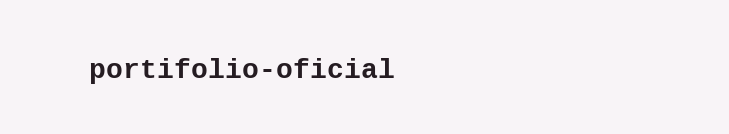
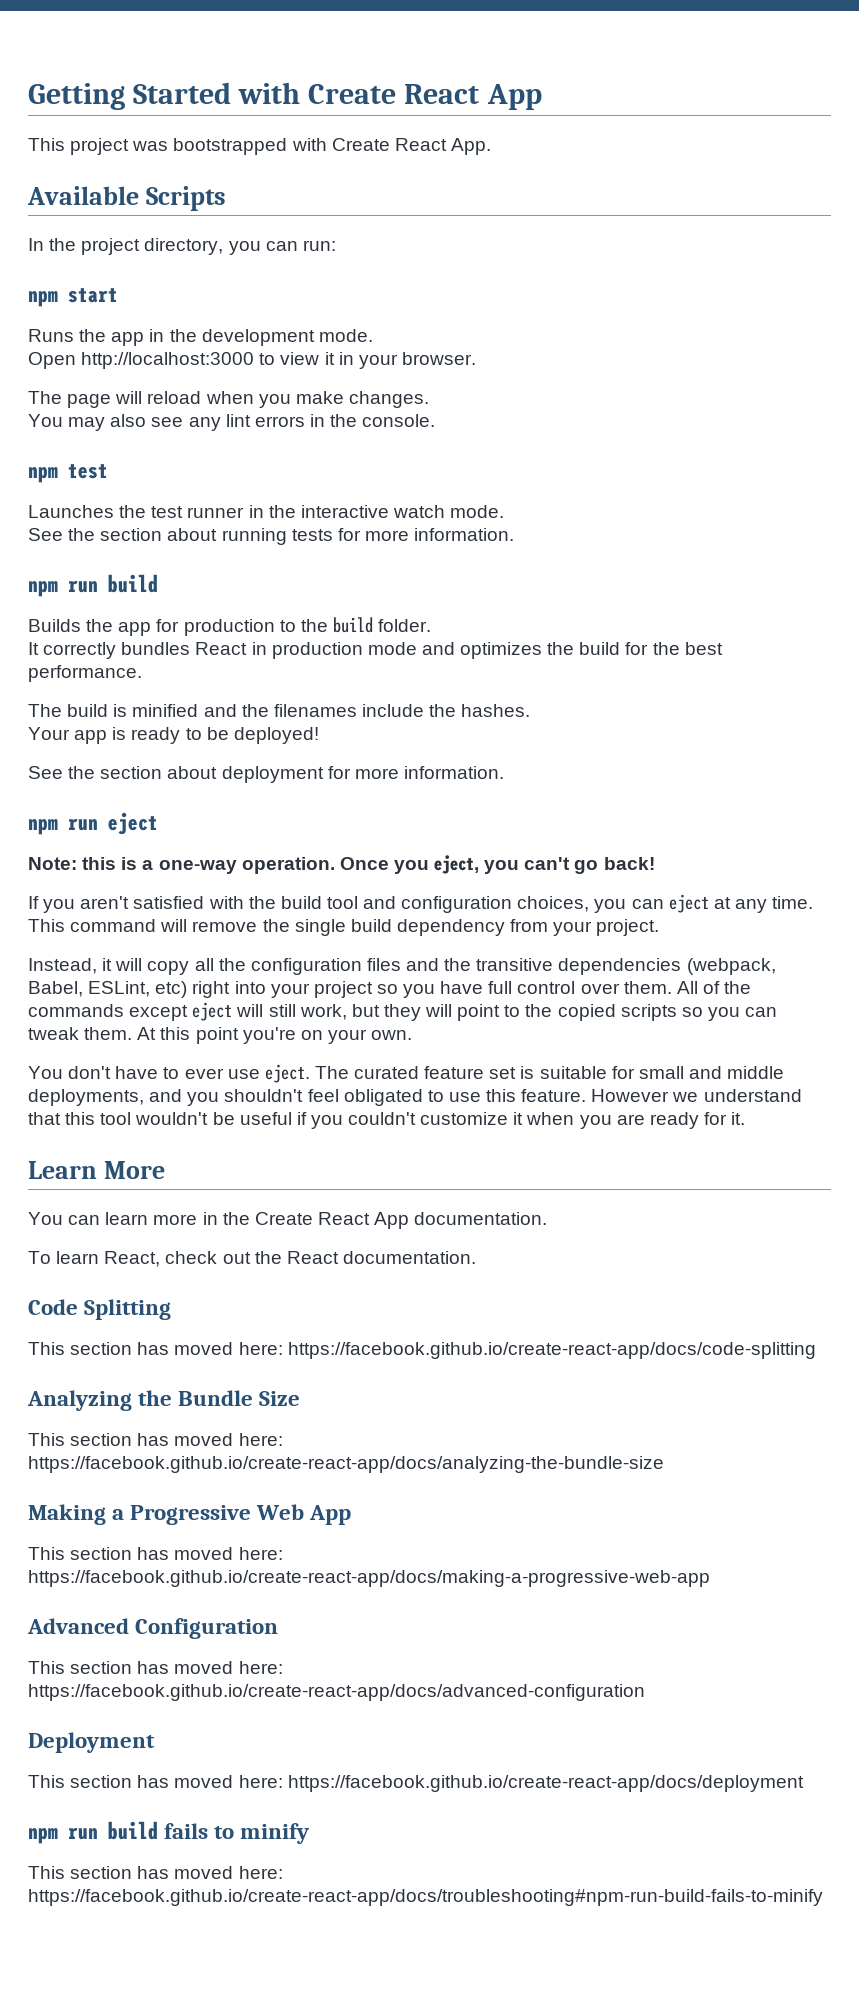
- portifolio-oficial
+ Getting Started with Create React App
+ This project was bootstrapped with Create React App.
+ Available Scripts
+ In the project directory, you can run:
+ npm start
+ Runs the app in the development mode.
+ Open http://localhost:3000 to view it in your browser.
+ The page will reload when you make changes.
+ You may also see any lint errors in the console.
+ npm test
+ Launches the test runner in the interactive watch mode.
+ See the section about running tests for more information.
+ npm run build
+ Builds the app for production to the build folder.
+ It correctly bundles React in production mode and optimizes the build for the best performance.
+ The build is minified and the filenames include the hashes.
+ Your app is ready to be deployed!
+ See the section about deployment for more information.
+ npm run eject
+ Note: this is a one-way operation. Once you eject, you can't go back!
+ If you aren't satisfied with the build tool and configuration choices, you can eject at any time. This command will remove the single build dependency from your project.
+ Instead, it will copy all the configuration files and the transitive dependencies (webpack, Babel, ESLint, etc) right into your project so you have full control over them. All of the commands except eject will still work, but they will point to the copied scripts so you can tweak them. At this point you're on your own.
+ You don't have to ever use eject. The curated feature set is suitable for small and middle deployments, and you shouldn't feel obligated to use this feature. However we understand that this tool wouldn't be useful if you couldn't customize it when you are ready for it.
+ Learn More
+ You can learn more in the Create React App documentation.
+ To learn React, check out the React documentation.
+ Code Splitting
+ This section has moved here: https://facebook.github.io/create-react-app/docs/code-splitting
+ Analyzing the Bundle Size
+ This section has moved here: https://facebook.github.io/create-react-app/docs/analyzing-the-bundle-size
+ Making a Progressive Web App
+ This section has moved here: https://facebook.github.io/create-react-app/docs/making-a-progressive-web-app
+ Advanced Configuration
+ This section has moved here: https://facebook.github.io/create-react-app/docs/advanced-configuration
+ Deployment
+ This section has moved here: https://facebook.github.io/create-react-app/docs/deployment
+ npm run build fails to minify
+ This section has moved here: https://facebook.github.io/create-react-app/docs/troubleshooting#npm-run-build-fails-to-minify

